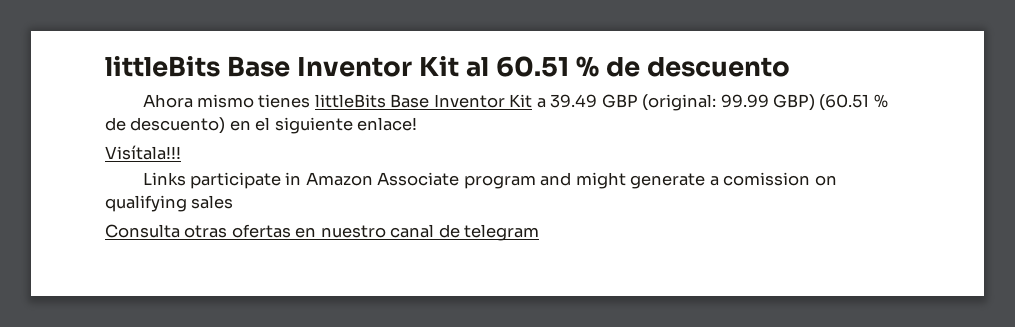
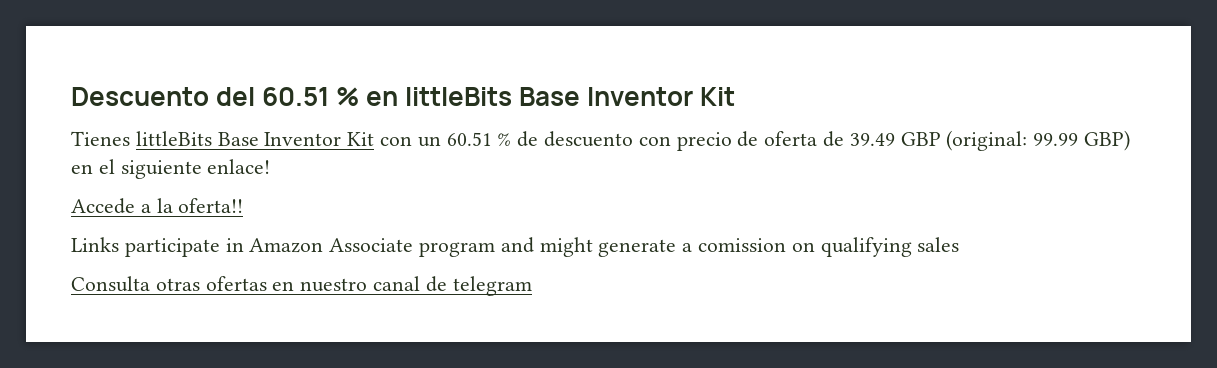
- littleBits Base Inventor Kit al 60.51 % de descuento
- Ahora mismo tienes littleBits Base Inventor Kit a 39.49 GBP (original: 99.99 GBP) (60.51 % de descuento) en el siguiente enlace!
+ Descuento del 60.51 % en littleBits Base Inventor Kit
+ Tienes littleBits Base Inventor Kit con un 60.51 % de descuento con precio de oferta de 39.49 GBP (original: 99.99 GBP) en el siguiente enlace!
- Visítala!!!
+ Accede a la oferta!!

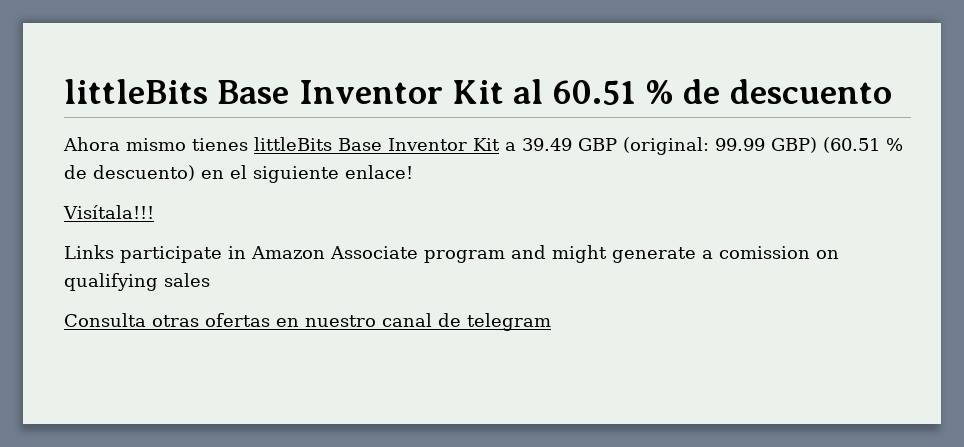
- Descuento del 60.51 % en littleBits Base Inventor Kit
- Tienes littleBits Base Inventor Kit con un 60.51 % de descuento con precio de oferta de 39.49 GBP (original: 99.99 GBP) en el siguiente enlace!
+ littleBits Base Inventor Kit al 60.51 % de descuento
+ Ahora mismo tienes littleBits Base Inventor Kit a 39.49 GBP (original: 99.99 GBP) (60.51 % de descuento) en el siguiente enlace!
- Accede a la oferta!!
+ Visítala!!!

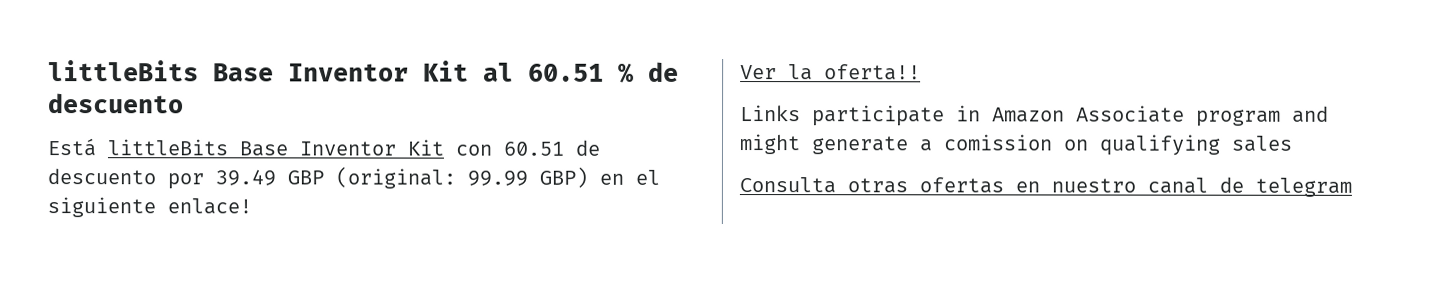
- Ahora mismo tienes littleBits Base Inventor Kit a 39.49 GBP (original: 99.99 GBP) (60.51 % de descuento) en el siguiente enlace!
+ Está littleBits Base Inventor Kit con 60.51 de descuento por 39.49 GBP (original: 99.99 GBP) en el siguiente enlace!
- Visítala!!!
+ Ver la oferta!!

